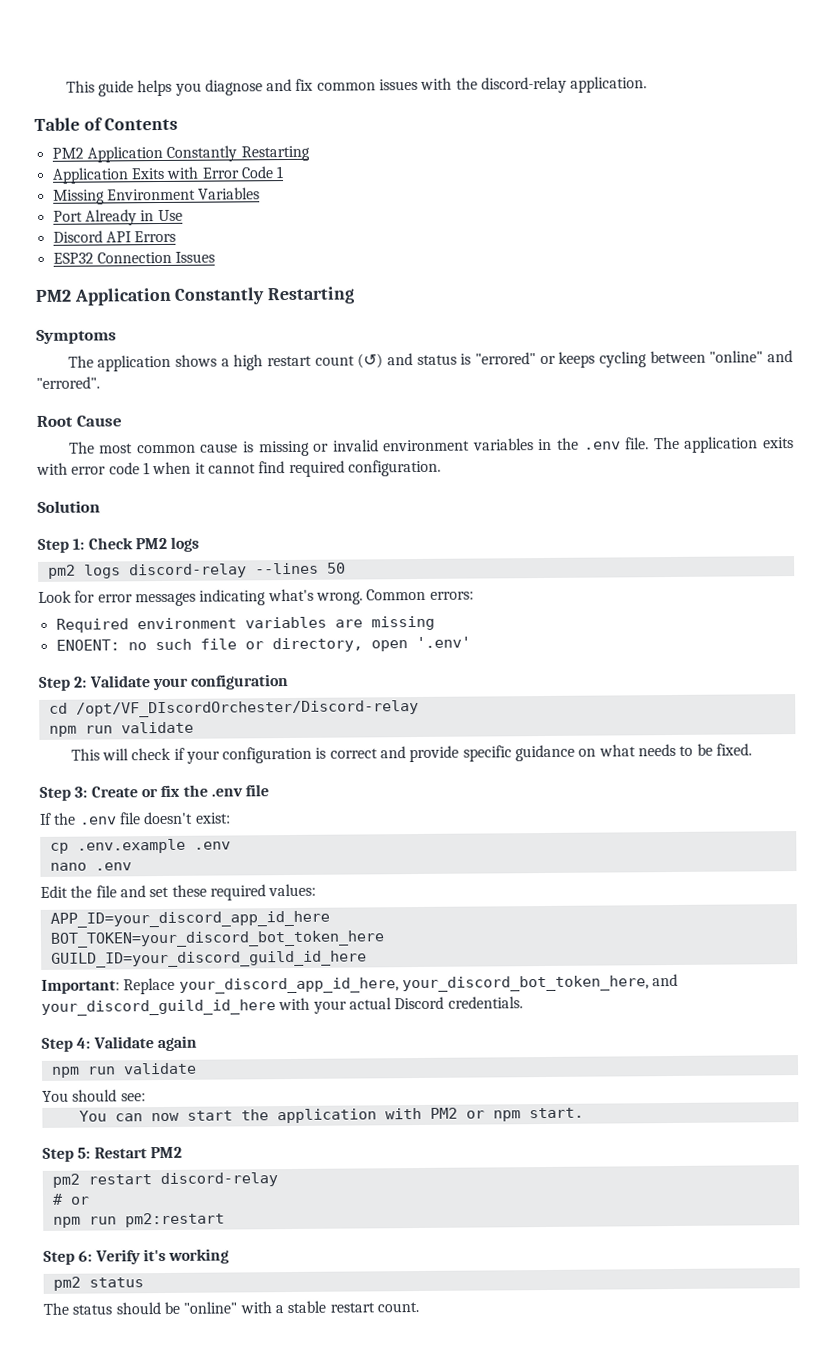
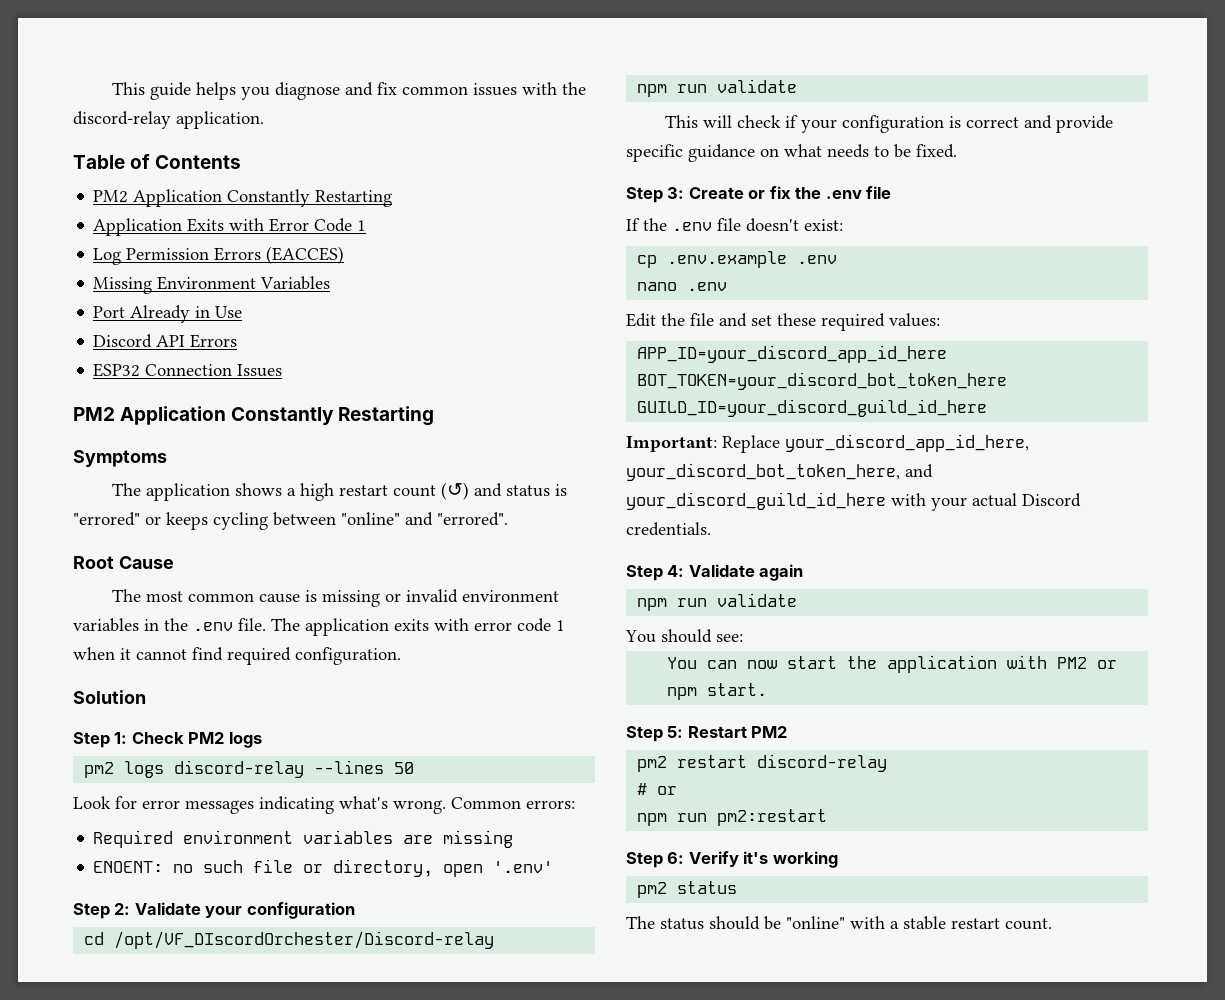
+ Log Permission Errors (EACCES)

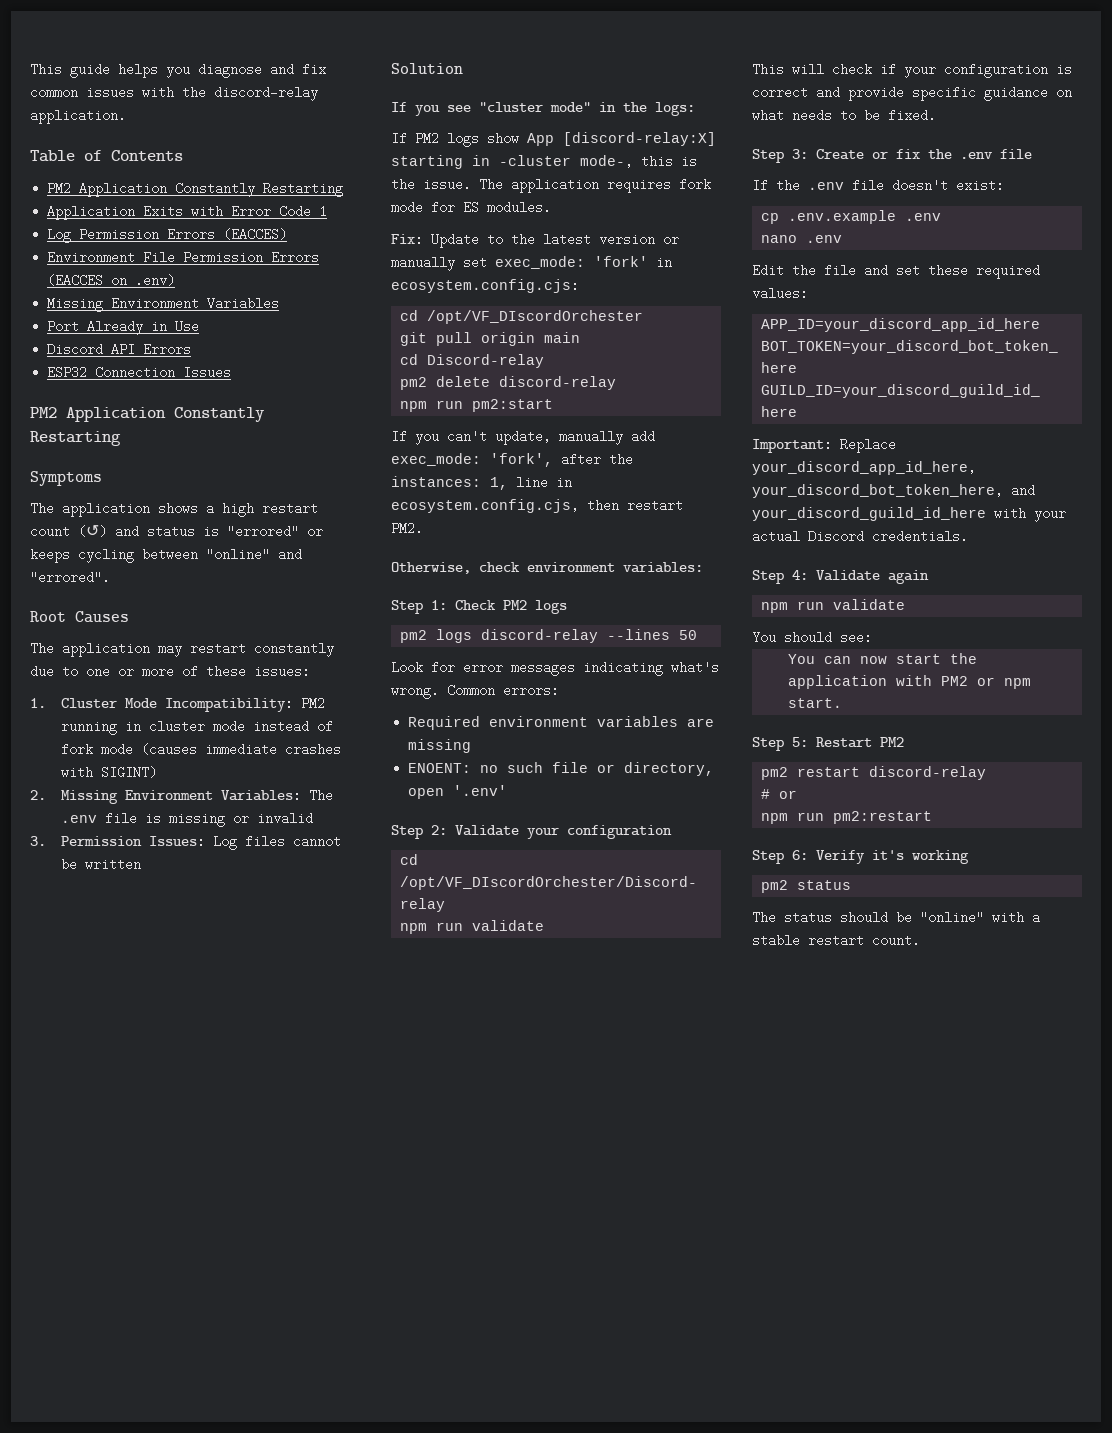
+ Environment File Permission Errors (EACCES on .env)
- Root Cause
- The most common cause is missing or invalid environment variables in the .env file. The application exits with error code 1 when it cannot find required configuration.
+ Root Causes
+ The application may restart constantly due to one or more of these issues:
+ 1. Cluster Mode Incompatibility: PM2 running in cluster mode instead of fork mode (causes immediate crashes with SIGINT)
+ 2. Missing Environment Variables: The .env file is missing or invalid
+ 3. Permission Issues: Log files cannot be written
  Solution
+ If you see "cluster mode" in the logs:
+ If PM2 logs show App [discord-relay:X] starting in -cluster mode-, this is the issue. The application requires fork mode for ES modules.
+ Fix: Update to the latest version or manually set exec_mode: 'fork' in ecosystem.config.cjs:
+ cd /opt/VF_DIscordOrchester
+ git pull origin main
+ cd Discord-relay
+ pm2 delete discord-relay
+ npm run pm2:start
+ If you can't update, manually add exec_mode: 'fork', after the instances: 1, line in ecosystem.config.cjs, then restart PM2.
+ Otherwise, check environment variables:

